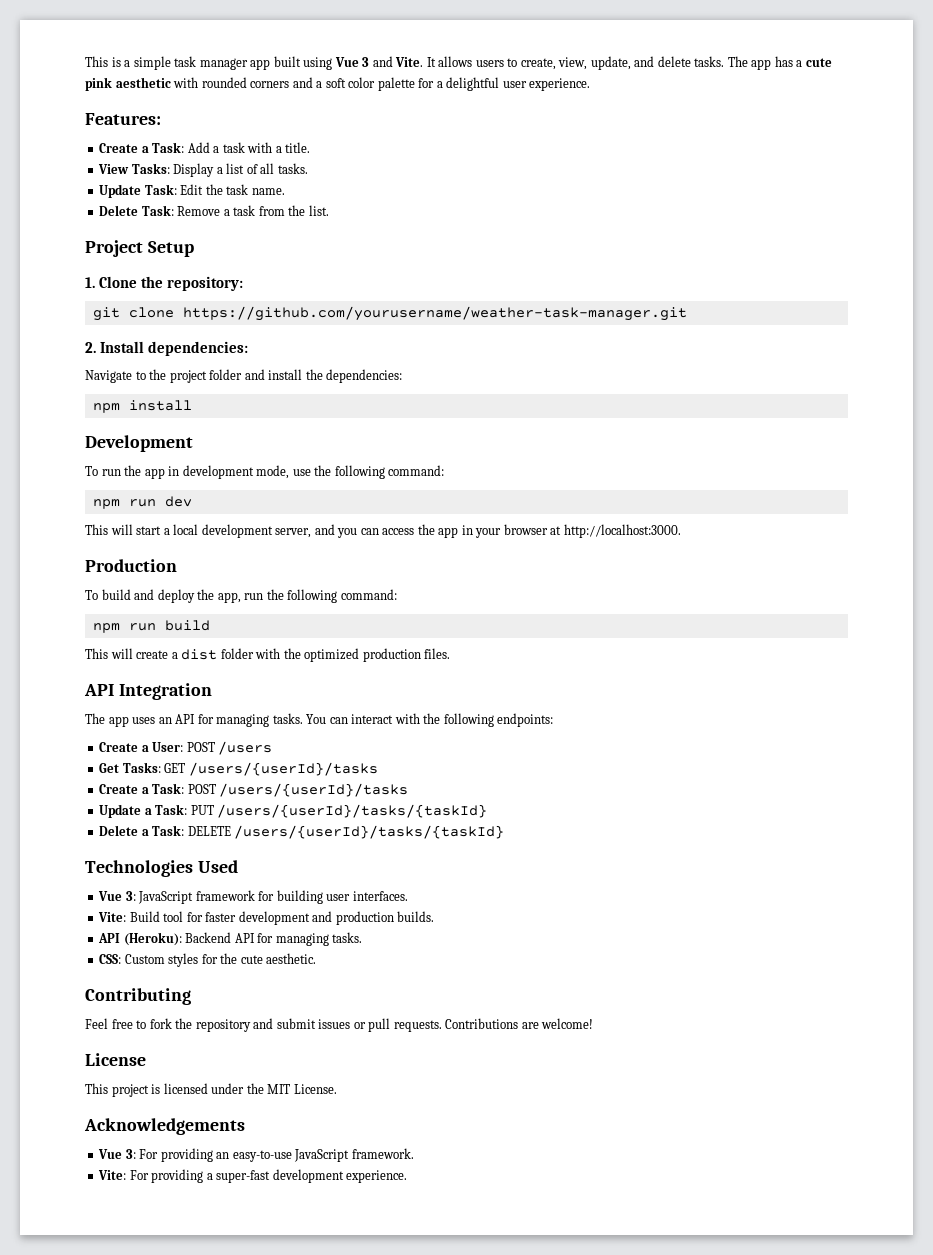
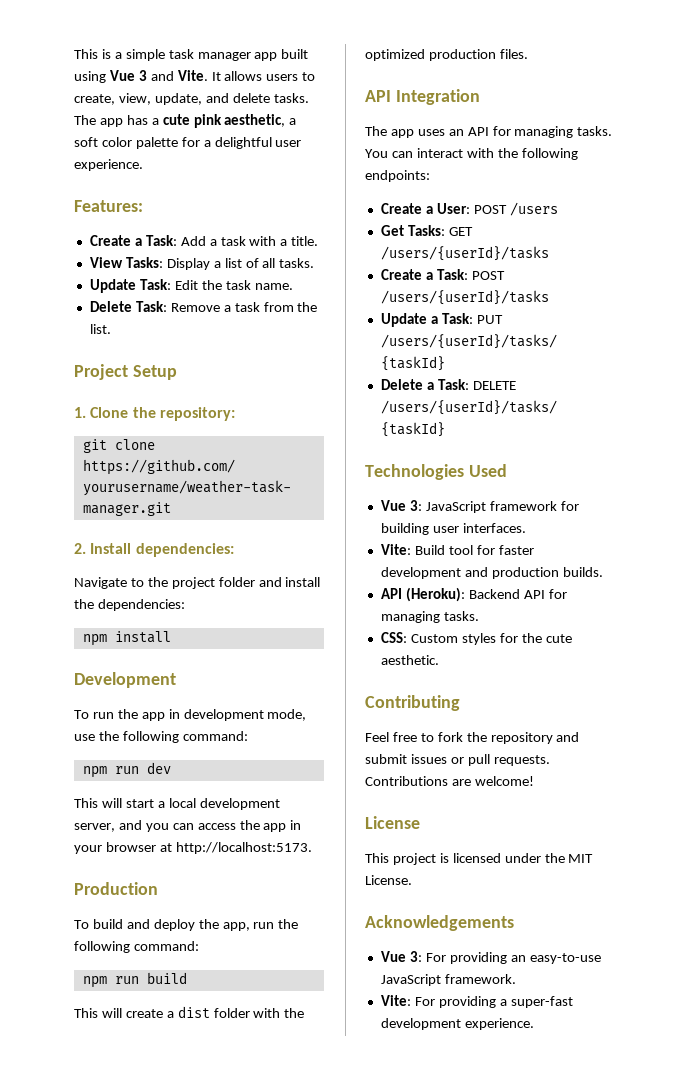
- The app has a cute pink aesthetic with rounded corners and a soft color palette for a delightful user experience.
+ The app has a cute pink aesthetic, a soft color palette for a delightful user experience.
- This will start a local development server, and you can access the app in your browser at http://localhost:3000.
+ This will start a local development server, and you can access the app in your browser at http://localhost:5173.

